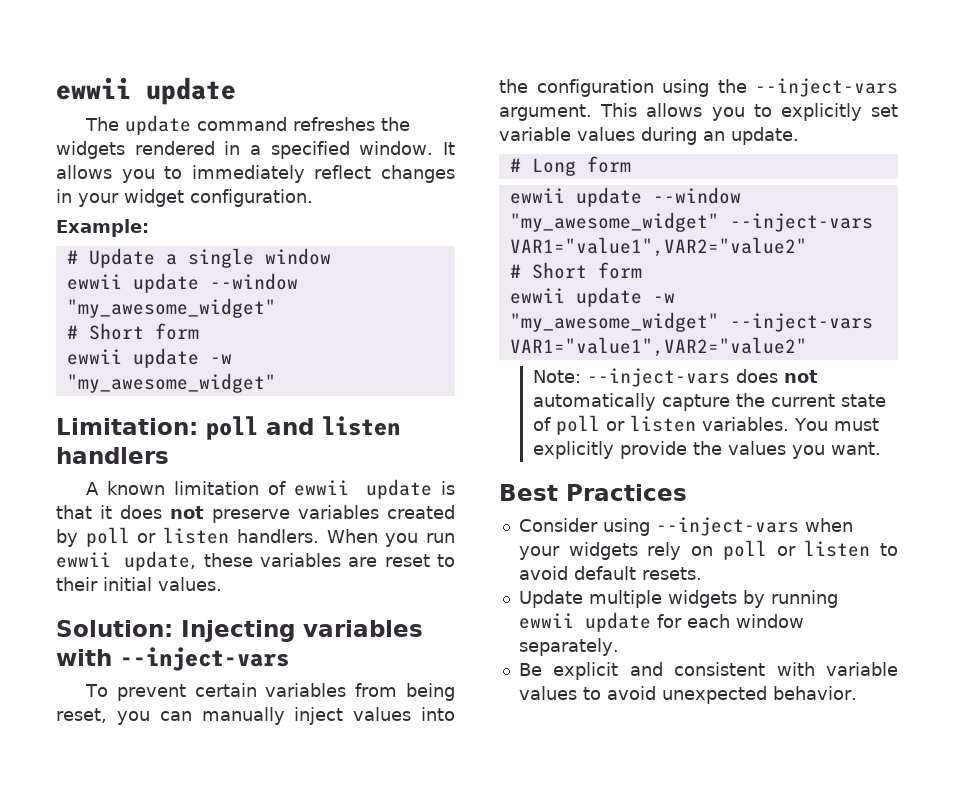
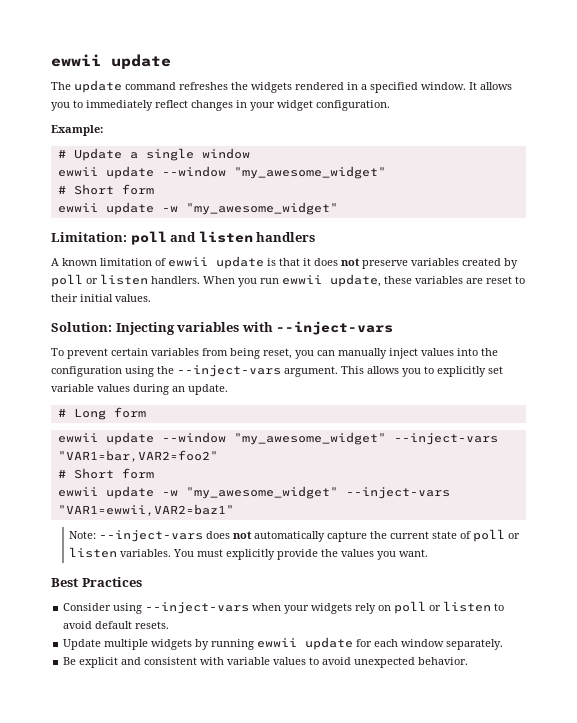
- ewwii update --window "my_awesome_widget" --inject-vars VAR1="value1",VAR2="value2"
+ ewwii update --window "my_awesome_widget" --inject-vars "VAR1=bar,VAR2=foo2"
- ewwii update -w "my_awesome_widget" --inject-vars VAR1="value1",VAR2="value2"
+ ewwii update -w "my_awesome_widget" --inject-vars "VAR1=ewwii,VAR2=baz1"

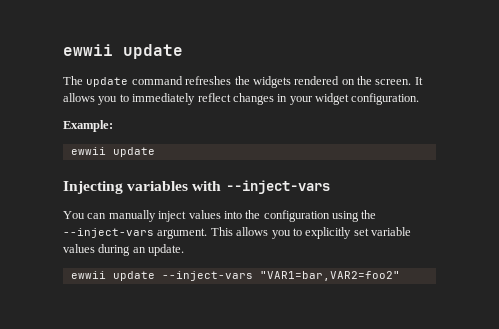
- The update command refreshes the widgets rendered in a specified window.
+ The update command refreshes the widgets rendered on the screen.
  Example:
- # Update a single window
- ewwii update --window "my_awesome_widget"
- # Short form
- ewwii update -w "my_awesome_widget"
- Limitation: poll and listen handlers
- A known limitation of ewwii update is that it does not preserve variables created by poll or listen handlers. When you run ewwii update, these variables are reset to their initial values.
- Solution: Injecting variables with --inject-vars
- To prevent certain variables from being reset, you can manually inject values into the configuration using the --inject-vars argument.
+ ewwii update
+ Injecting variables with --inject-vars
+ You can manually inject values into the configuration using the --inject-vars argument.
- # Long form
- ewwii update --window "my_awesome_widget" --inject-vars "VAR1=bar,VAR2=foo2"
- # Short form
- ewwii update -w "my_awesome_widget" --inject-vars "VAR1=ewwii,VAR2=baz1"
- Note: --inject-vars does not automatically capture the current state of poll or listen variables. You must explicitly provide the values you want.
- Best Practices
- Consider using --inject-vars when your widgets rely on poll or listen to avoid default resets.
- Update multiple widgets by running ewwii update for each window separately.
- Be explicit and consistent with variable values to avoid unexpected behavior.
+ ewwii update --inject-vars "VAR1=bar,VAR2=foo2"

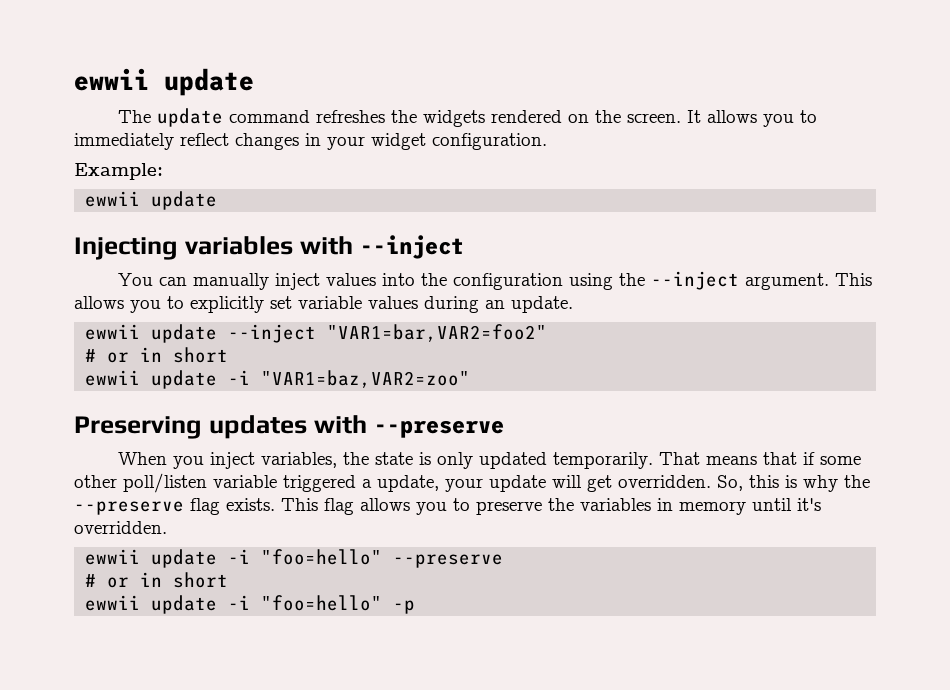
- Injecting variables with --inject-vars
+ Injecting variables with --inject
- You can manually inject values into the configuration using the --inject-vars argument.
+ You can manually inject values into the configuration using the --inject argument.
- ewwii update --inject-vars "VAR1=bar,VAR2=foo2"
+ ewwii update --inject "VAR1=bar,VAR2=foo2"
+ # or in short
+ ewwii update -i "VAR1=baz,VAR2=zoo"
+ Preserving updates with --preserve
+ When you inject variables, the state is only updated temporarily. That means that if some other poll/listen variable triggered a update, your update will get overridden. So, this is why the --preserve flag exists. This flag allows you to preserve the variables in memory until it's overridden.
+ ewwii update -i "foo=hello" --preserve
+ # or in short
+ ewwii update -i "foo=hello" -p

